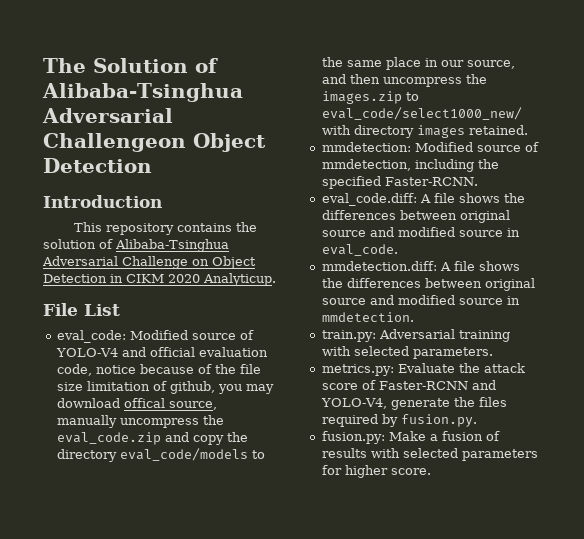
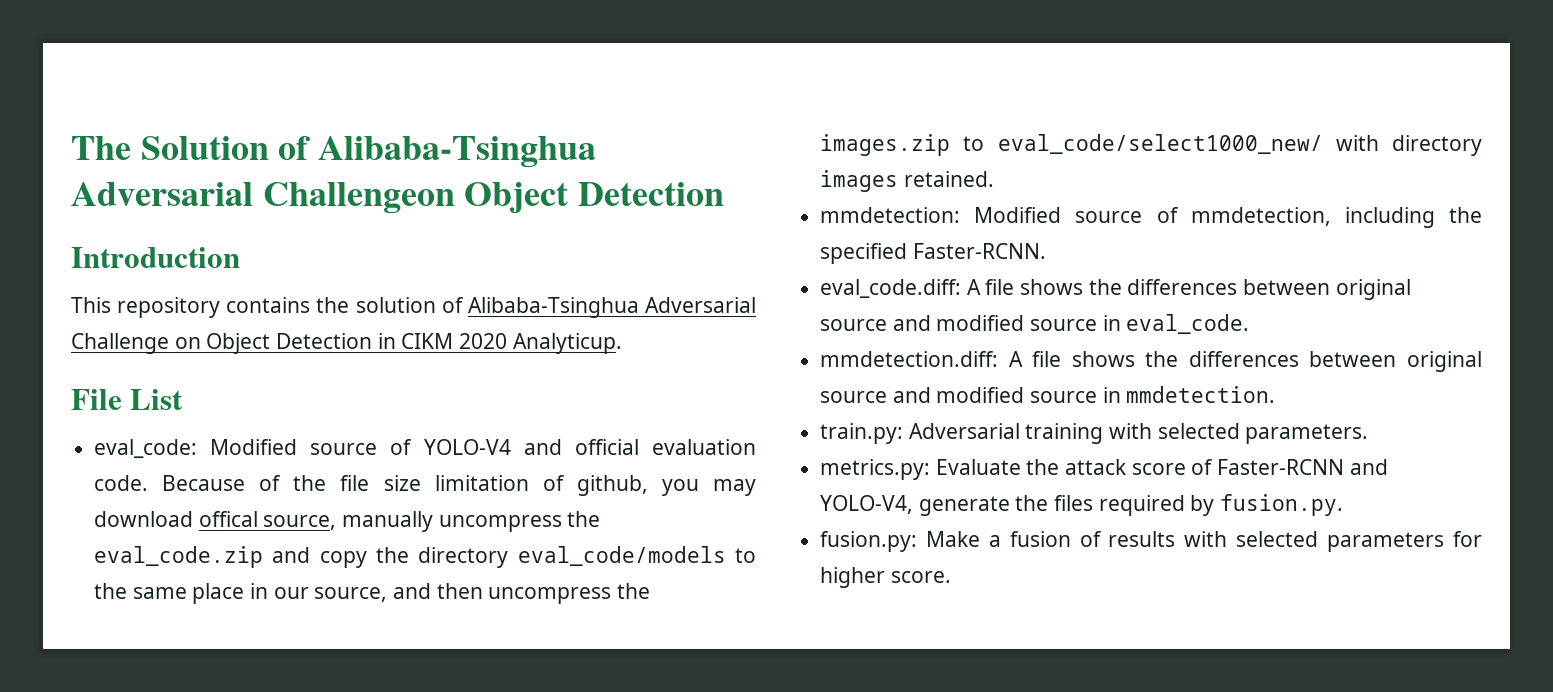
- eval_code: Modified source of YOLO-V4 and official evaluation code, notice because of the file size limitation of github, you may download offical source, manually uncompress the eval_code.zip and copy the directory eval_code/models to the same place in our source, and then uncompress the images.zip to eval_code/select1000_new/ with directory images retained.
+ eval_code: Modified source of YOLO-V4 and official evaluation code. Because of the file size limitation of github, you may download offical source, manually uncompress the eval_code.zip and copy the directory eval_code/models to the same place in our source, and then uncompress the images.zip to eval_code/select1000_new/ with directory images retained.

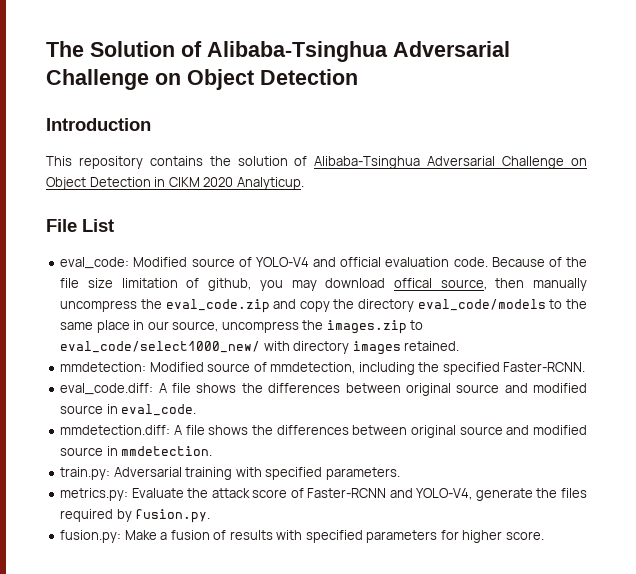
- The Solution of Alibaba-Tsinghua Adversarial Challengeon Object Detection
+ The Solution of Alibaba-Tsinghua Adversarial Challenge on Object Detection
- Because of the file size limitation of github, you may download offical source, manually uncompress the eval_code.zip and copy the directory eval_code/models to the same place in our source, and then uncompress the images.zip to eval_code/select1000_new/ with directory images retained.
+ Because of the file size limitation of github, you may download offical source, then manually uncompress the eval_code.zip and copy the directory eval_code/models to the same place in our source, uncompress the images.zip to eval_code/select1000_new/ with directory images retained.
- train.py: Adversarial training with selected parameters.
+ train.py: Adversarial training with specified parameters.
- fusion.py: Make a fusion of results with selected parameters for higher score.
+ fusion.py: Make a fusion of results with specified parameters for higher score.

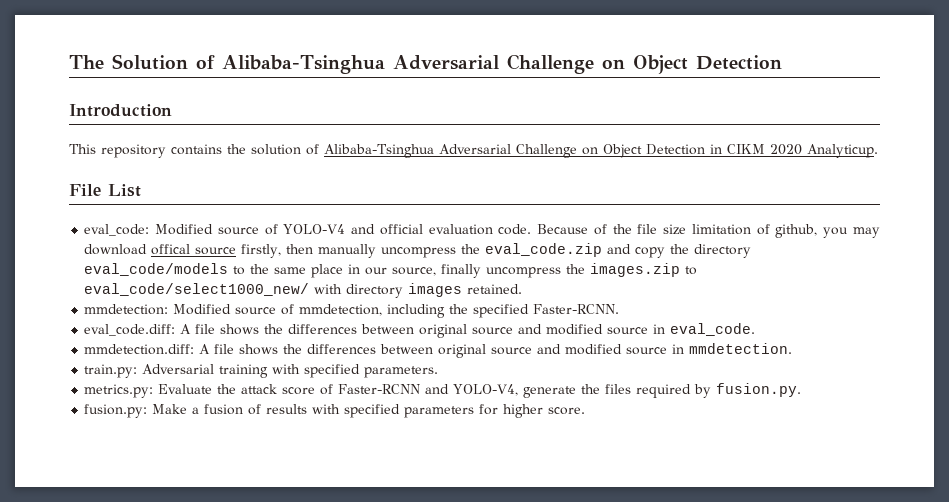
- Because of the file size limitation of github, you may download offical source, then manually uncompress the eval_code.zip and copy the directory eval_code/models to the same place in our source, uncompress the images.zip to eval_code/select1000_new/ with directory images retained.
+ Because of the file size limitation of github, you may download offical source firstly, then manually uncompress the eval_code.zip and copy the directory eval_code/models to the same place in our source, finally uncompress the images.zip to eval_code/select1000_new/ with directory images retained.

